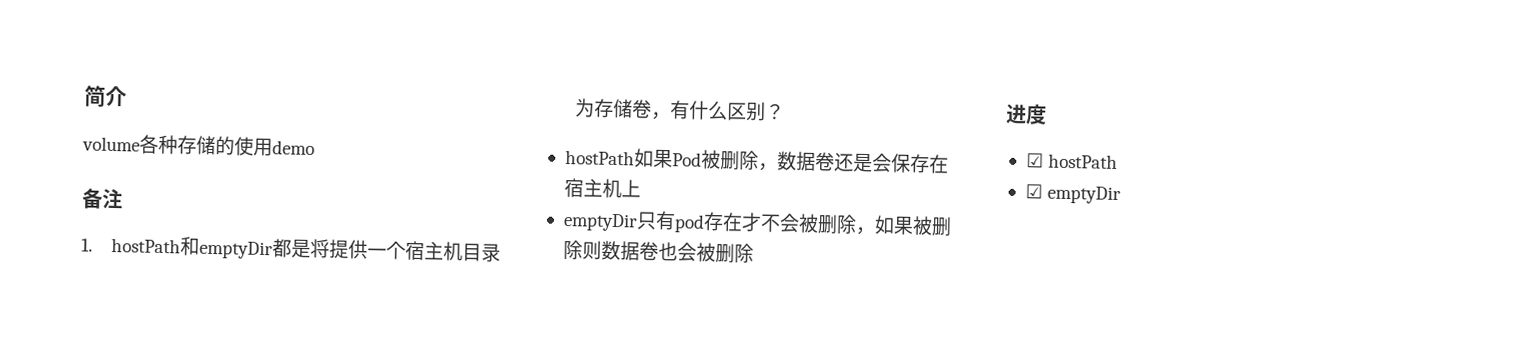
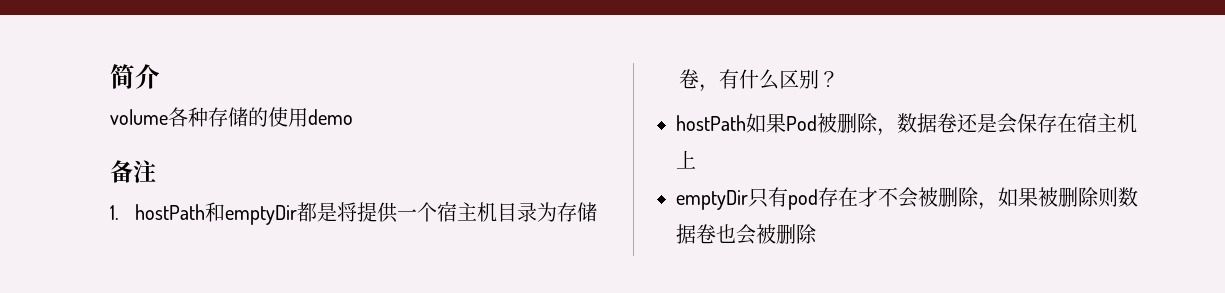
- 进度
- ☑ hostPath
- ☑ emptyDir

